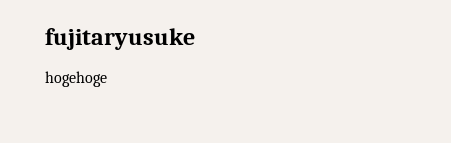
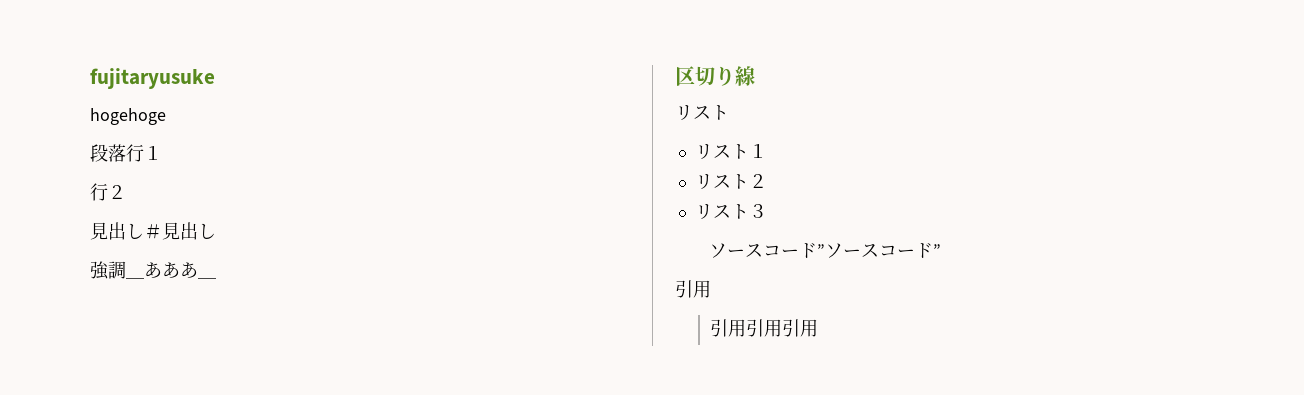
+ 段落行１
+ 行２
+ 見出し＃見出し
+ 強調＿あああ＿
+ 区切り線
+ リスト
+ リスト１
+ リスト２
+ リスト３
+ ソースコード”ソースコード”
+ 引用
+ 引用引用引用

